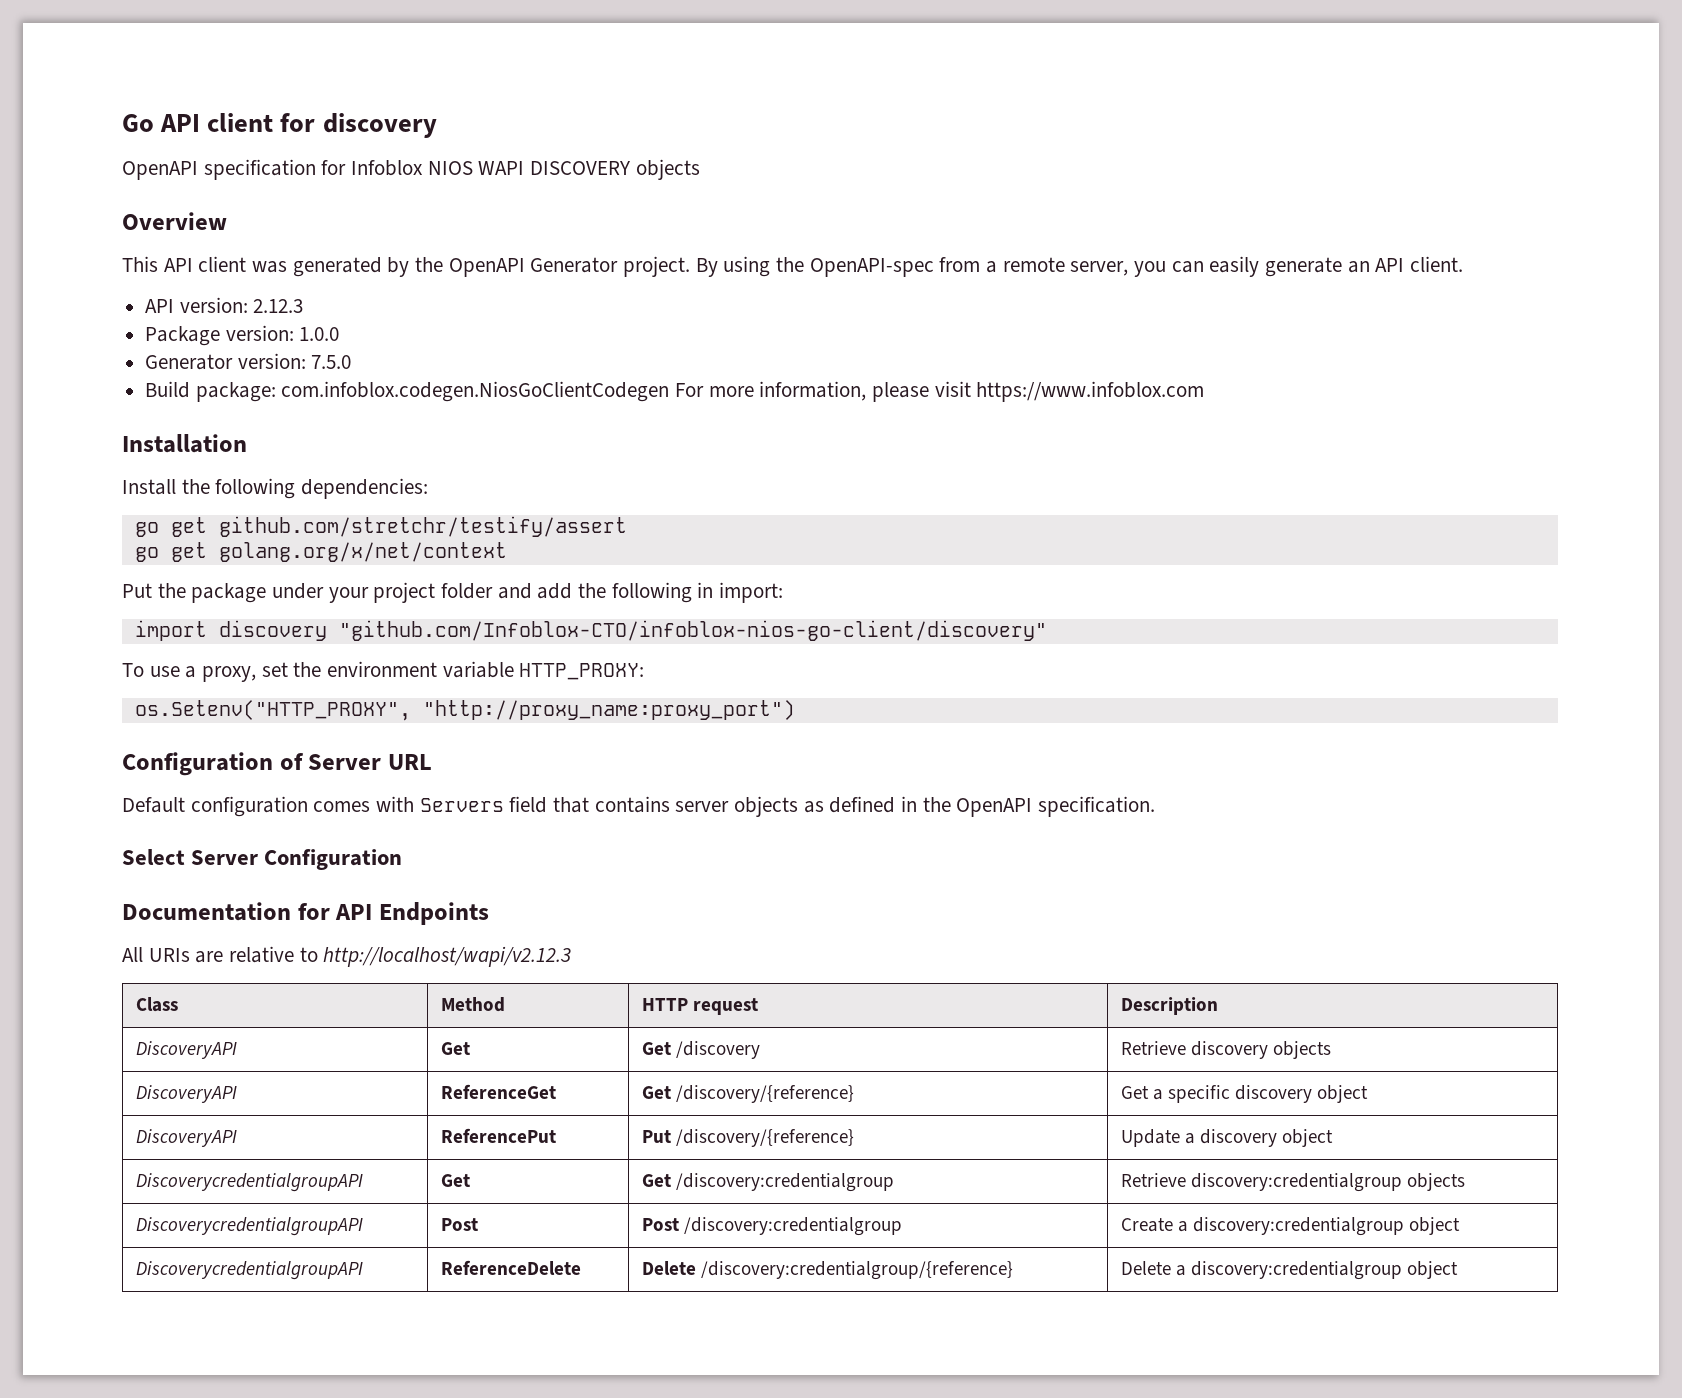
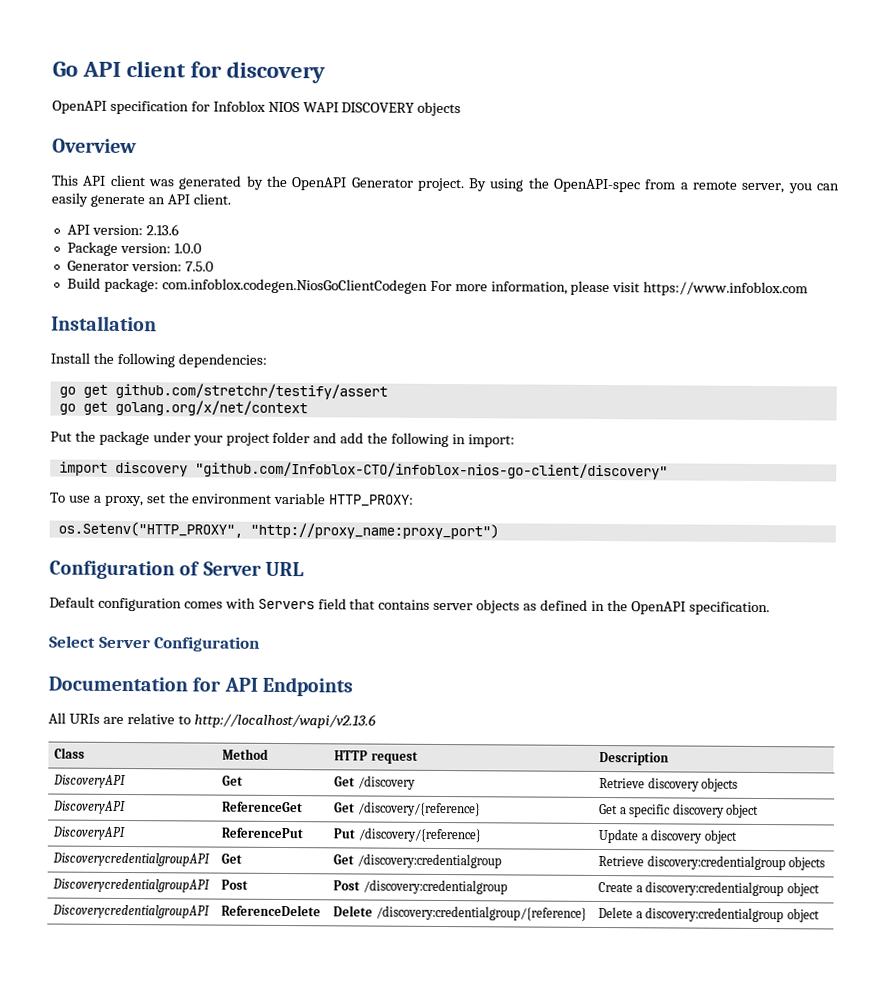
- API version: 2.12.3
+ API version: 2.13.6
- All URIs are relative to http://localhost/wapi/v2.12.3
+ All URIs are relative to http://localhost/wapi/v2.13.6

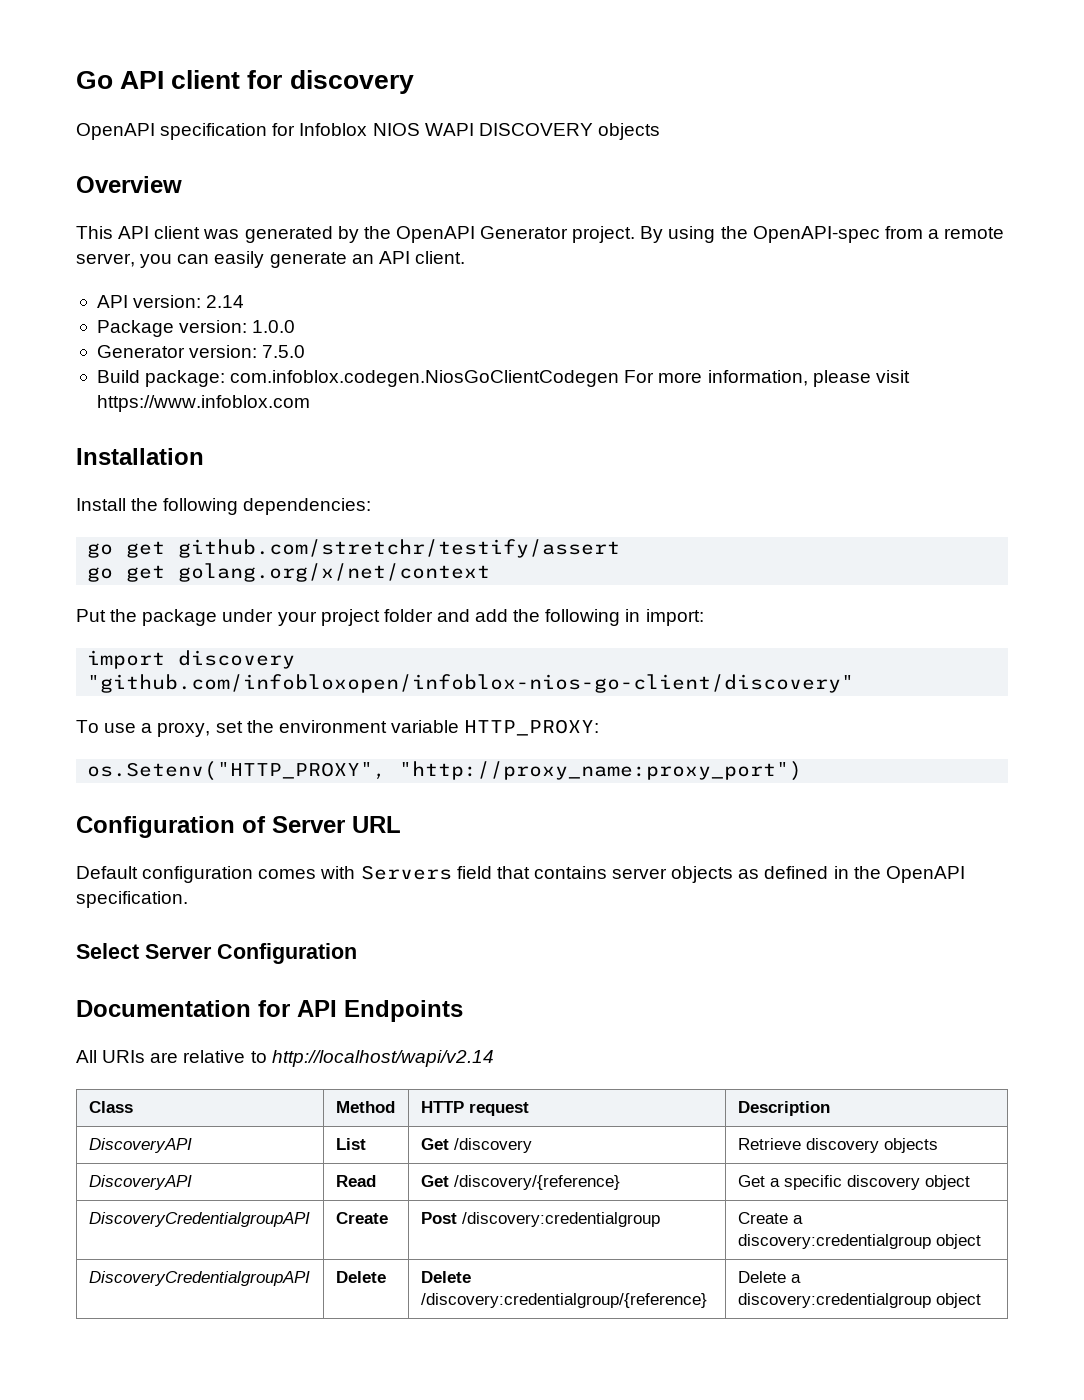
- API version: 2.13.6
+ API version: 2.14
- import discovery "github.com/Infoblox-CTO/infoblox-nios-go-client/discovery"
+ import discovery "github.com/infobloxopen/infoblox-nios-go-client/discovery"
- All URIs are relative to http://localhost/wapi/v2.13.6
+ All URIs are relative to http://localhost/wapi/v2.14
- DiscoveryAPI | Get | Get /discovery | Retrieve discovery objects
+ DiscoveryAPI | List | Get /discovery | Retrieve discovery objects
- DiscoveryAPI | ReferenceGet | Get /discovery/{reference} | Get a specific discovery object
+ DiscoveryAPI | Read | Get /discovery/{reference} | Get a specific discovery object
- DiscoveryAPI | ReferencePut | Put /discovery/{reference} | Update a discovery object
- DiscoverycredentialgroupAPI | Get | Get /discovery:credentialgroup | Retrieve discovery:credentialgroup objects
- DiscoverycredentialgroupAPI | Post | Post /discovery:credentialgroup | Create a discovery:credentialgroup object
+ DiscoveryCredentialgroupAPI | Create | Post /discovery:credentialgroup | Create a discovery:credentialgroup object
- DiscoverycredentialgroupAPI | ReferenceDelete | Delete /discovery:credentialgroup/{reference} | Delete a discovery:credentialgroup object
+ DiscoveryCredentialgroupAPI | Delete | Delete /discovery:credentialgroup/{reference} | Delete a discovery:credentialgroup object

